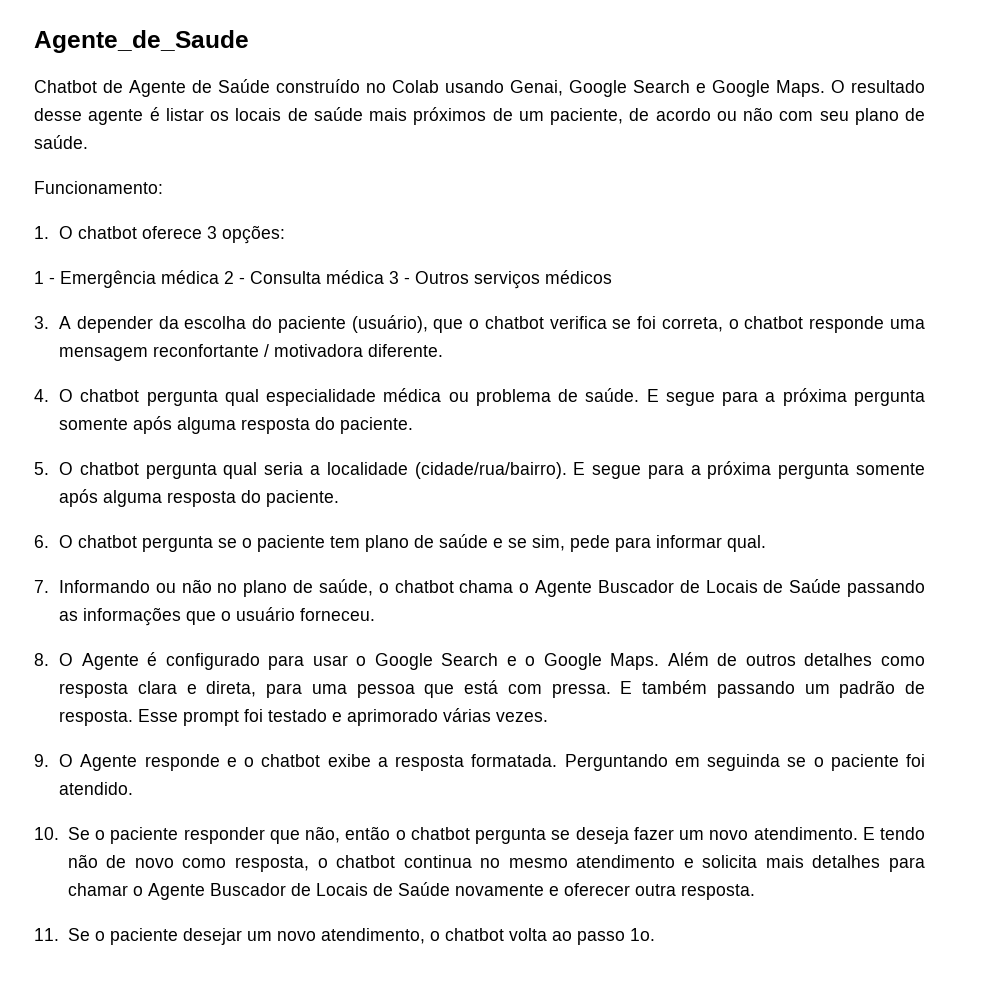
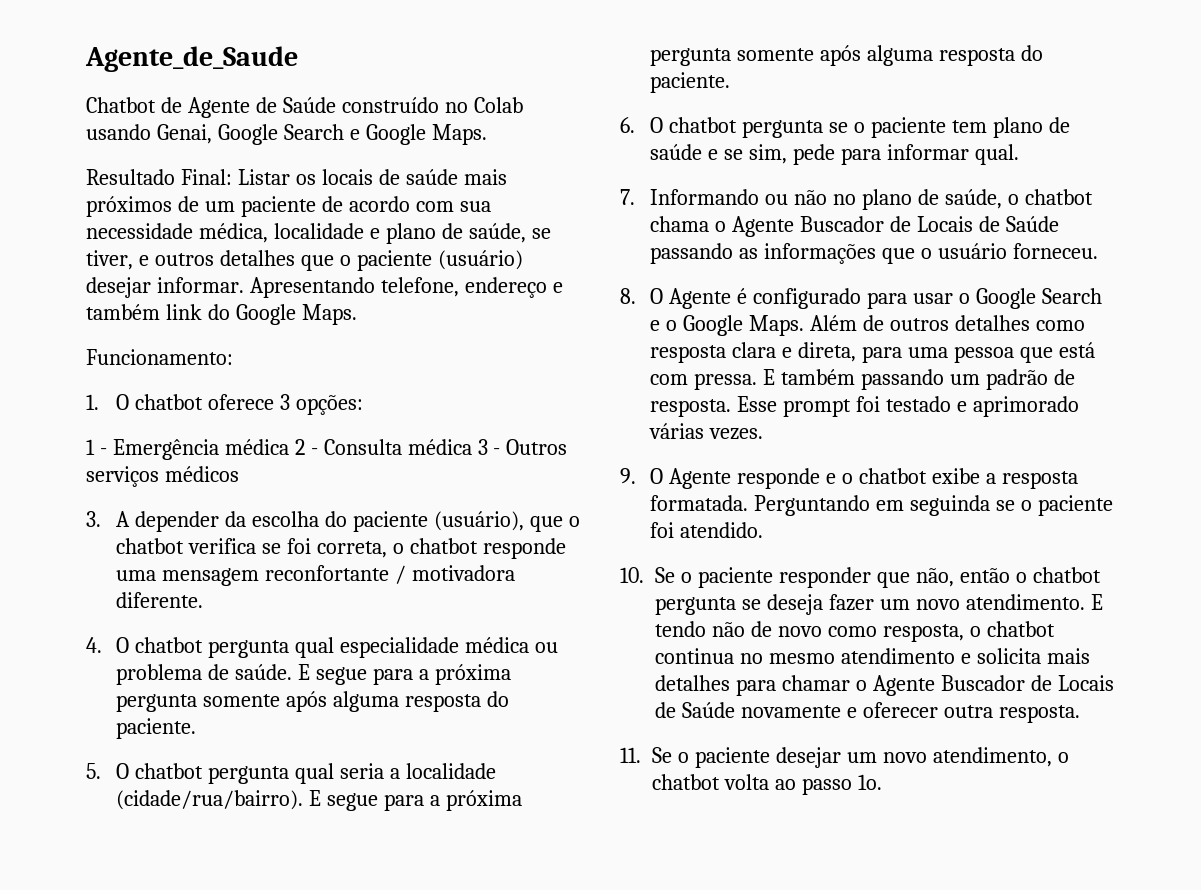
- Chatbot de Agente de Saúde construído no Colab usando Genai, Google Search e Google Maps. O resultado desse agente é listar os locais de saúde mais próximos de um paciente, de acordo ou não com seu plano de saúde.
+ Chatbot de Agente de Saúde construído no Colab usando Genai, Google Search e Google Maps.
+ Resultado Final: Listar os locais de saúde mais próximos de um paciente de acordo com sua necessidade médica, localidade e plano de saúde, se tiver, e outros detalhes que o paciente (usuário) desejar informar. Apresentando telefone, endereço e também link do Google Maps.

